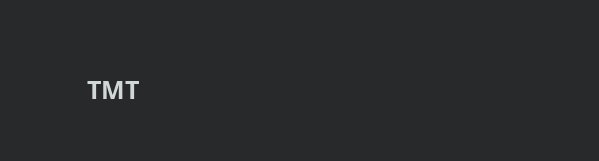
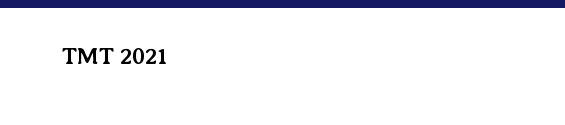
- TMT
+ TMT 2021

